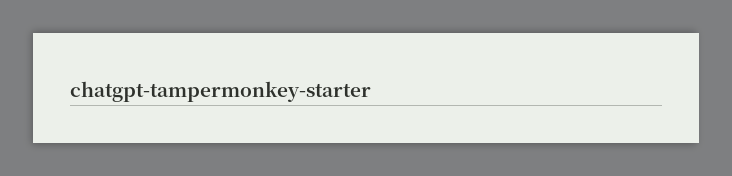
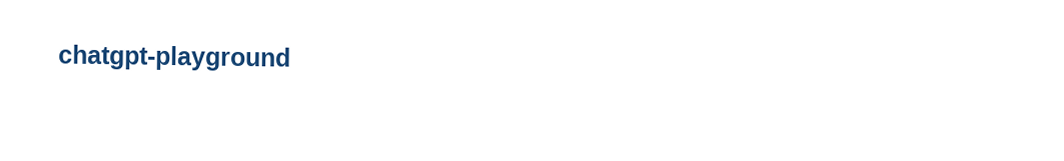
- chatgpt-tampermonkey-starter
+ chatgpt-playground

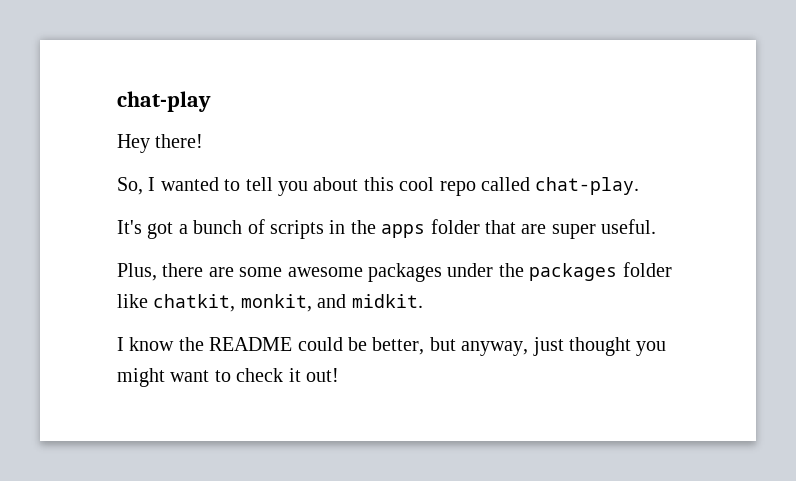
- chatgpt-playground
+ chat-play
+ Hey there!
+ So, I wanted to tell you about this cool repo called chat-play.
+ It's got a bunch of scripts in the apps folder that are super useful.
+ Plus, there are some awesome packages under the packages folder like chatkit, monkit, and midkit.
+ I know the README could be better, but anyway, just thought you might want to check it out!

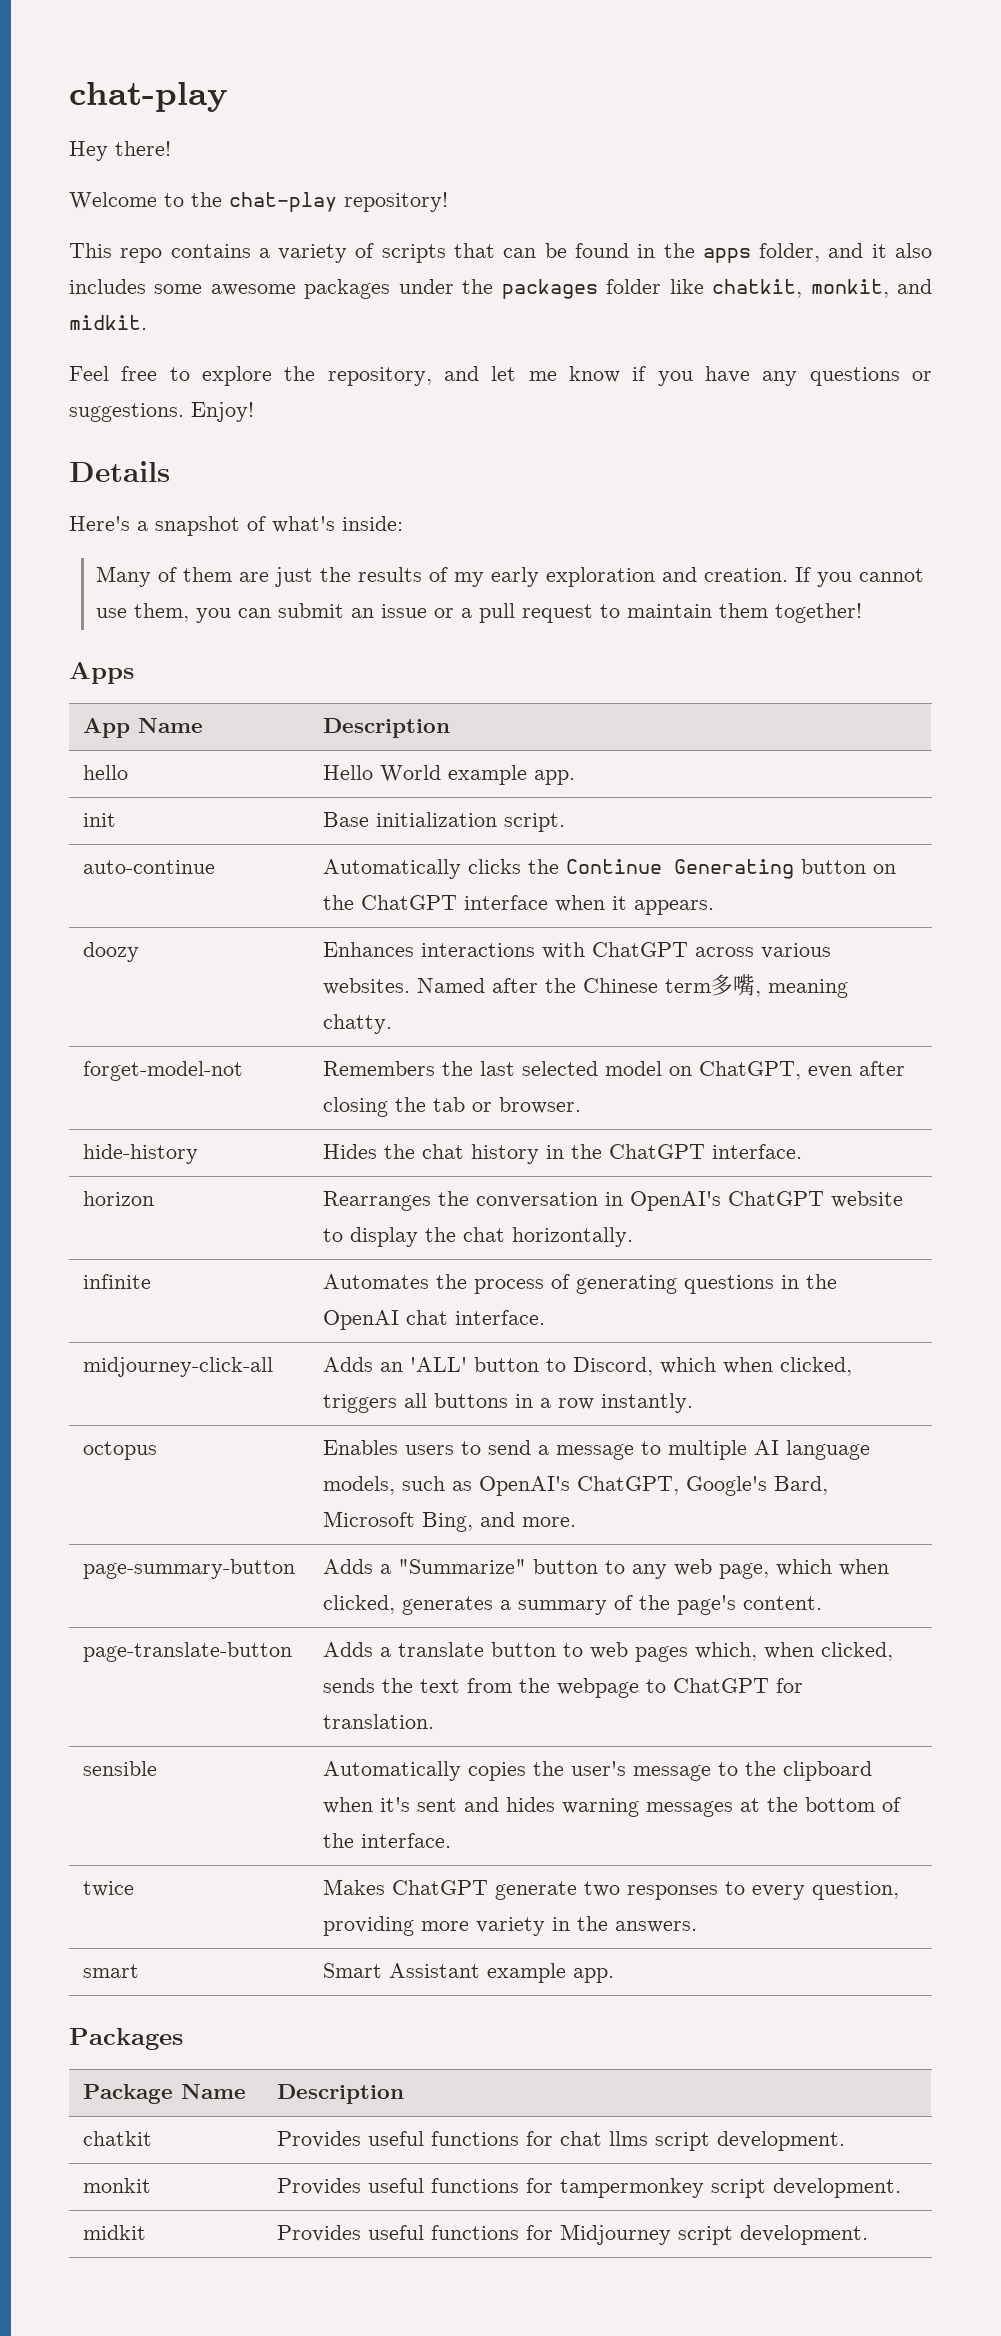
- So, I wanted to tell you about this cool repo called chat-play.
- It's got a bunch of scripts in the apps folder that are super useful.
- Plus, there are some awesome packages under the packages folder like chatkit, monkit, and midkit.
+ Welcome to the chat-play repository!
+ This repo contains a variety of scripts that can be found in the apps folder, and it also includes some awesome packages under the packages folder like chatkit, monkit, and midkit.
- I know the README could be better, but anyway, just thought you might want to check it out!
+ Feel free to explore the repository, and let me know if you have any questions or suggestions. Enjoy!
+ Details
+ Here's a snapshot of what's inside:
+ Many of them are just the results of my early exploration and creation. If you cannot use them, you can submit an issue or a pull request to maintain them together!
+ Apps
+ App Name | Description
+ hello | Hello World example app.
+ init | Base initialization script.
+ auto-continue | Automatically clicks the Continue Generating button on the ChatGPT interface when it appears.
+ doozy | Enhances interactions with ChatGPT across various websites. Named after the Chinese term多嘴, meaning chatty.
+ forget-model-not | Remembers the last selected model on ChatGPT, even after closing the tab or browser.
+ hide-history | Hides the chat history in the ChatGPT interface.
+ horizon | Rearranges the conversation in OpenAI's ChatGPT website to display the chat horizontally.
+ infinite | Automates the process of generating questions in the OpenAI chat interface.
+ midjourney-click-all | Adds an 'ALL' button to Discord, which when clicked, triggers all buttons in a row instantly.
+ octopus | Enables users to send a message to multiple AI language models, such as OpenAI's ChatGPT, Google's Bard, Microsoft Bing, and more.
+ page-summary-button | Adds a "Summarize" button to any web page, which when clicked, generates a summary of the page's content.
+ page-translate-button | Adds a translate button to web pages which, when clicked, sends the text from the webpage to ChatGPT for translation.
+ sensible | Automatically copies the user's message to the clipboard when it's sent and hides warning messages at the bottom of the interface.
+ twice | Makes ChatGPT generate two responses to every question, providing more variety in the answers.
+ smart | Smart Assistant example app.
+ Packages
+ Package Name | Description
+ chatkit | Provides useful functions for chat llms script development.
+ monkit | Provides useful functions for tampermonkey script development.
+ midkit | Provides useful functions for Midjourney script development.

